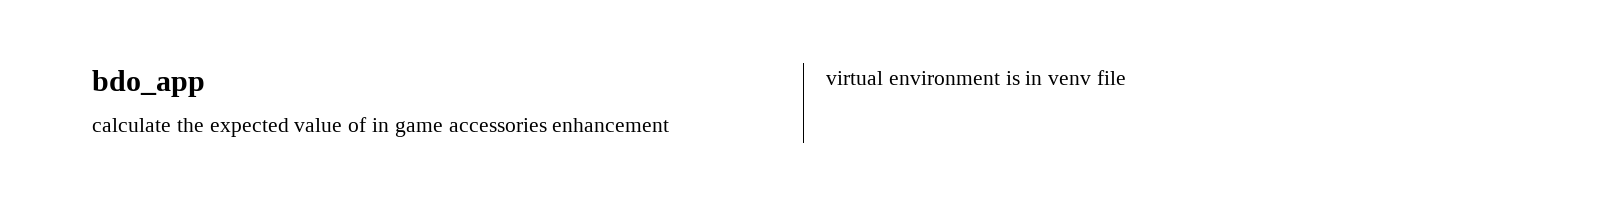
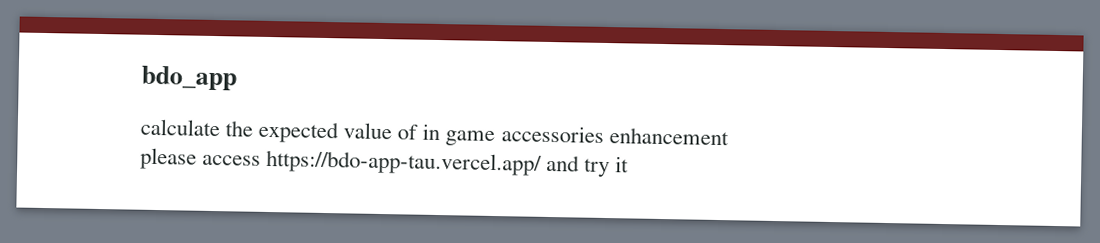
- virtual environment is in venv file
+ please access https://bdo-app-tau.vercel.app/ and try it

